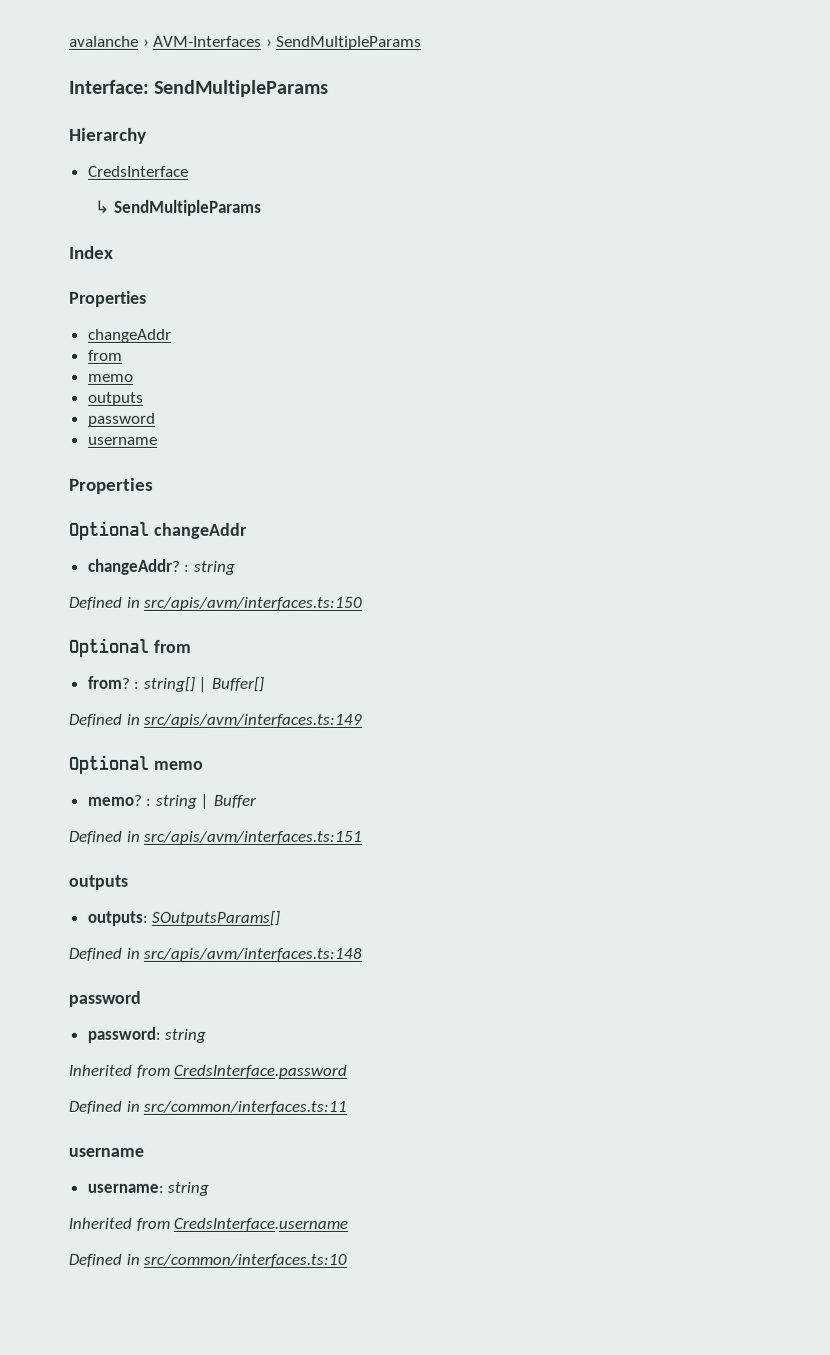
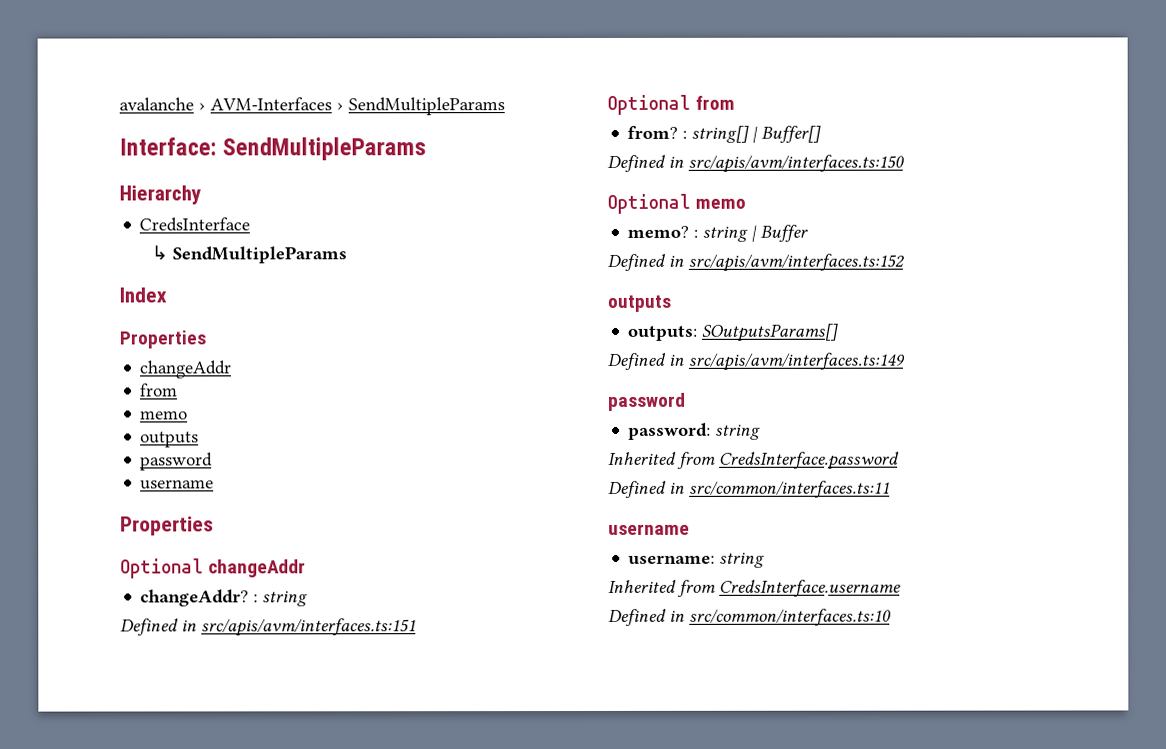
- Defined in src/apis/avm/interfaces.ts:150
+ Defined in src/apis/avm/interfaces.ts:151
- Defined in src/apis/avm/interfaces.ts:149
+ Defined in src/apis/avm/interfaces.ts:150
- Defined in src/apis/avm/interfaces.ts:151
+ Defined in src/apis/avm/interfaces.ts:152
- Defined in src/apis/avm/interfaces.ts:148
+ Defined in src/apis/avm/interfaces.ts:149

